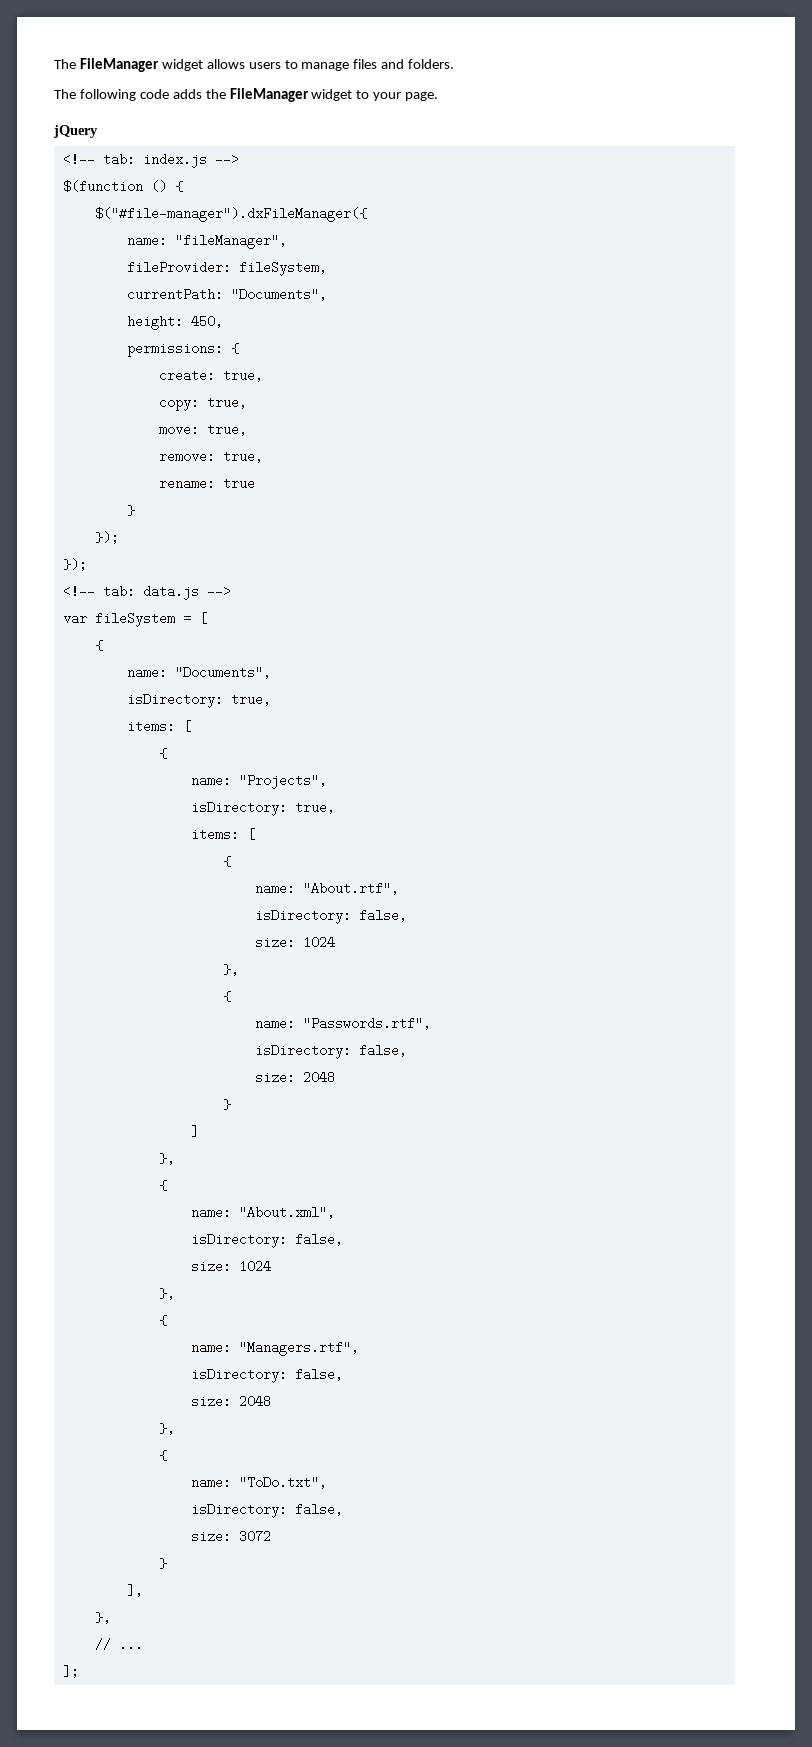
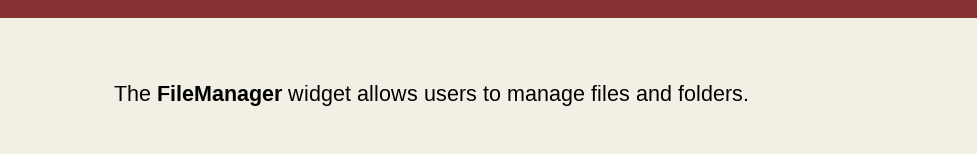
- The following code adds the FileManager widget to your page.
- jQuery
- <!-- tab: index.js -->
- $(function () {
- $("#file-manager").dxFileManager({
- name: "fileManager",
- fileProvider: fileSystem,
- currentPath: "Documents",
- height: 450,
- permissions: {
- create: true,
- copy: true,
- move: true,
- remove: true,
- rename: true
- }
- });
- });
- <!-- tab: data.js -->
- var fileSystem = [
- {
- name: "Documents",
- isDirectory: true,
- items: [
- {
- name: "Projects",
- isDirectory: true,
- items: [
- {
- name: "About.rtf",
- isDirectory: false,
- size: 1024
- },
- {
- name: "Passwords.rtf",
- isDirectory: false,
- size: 2048
- }
- ]
- },
- {
- name: "About.xml",
- isDirectory: false,
- size: 1024
- },
- {
- name: "Managers.rtf",
- isDirectory: false,
- size: 2048
- },
- {
- name: "ToDo.txt",
- isDirectory: false,
- size: 3072
- }
- ],
- },
- // ...
- ];

